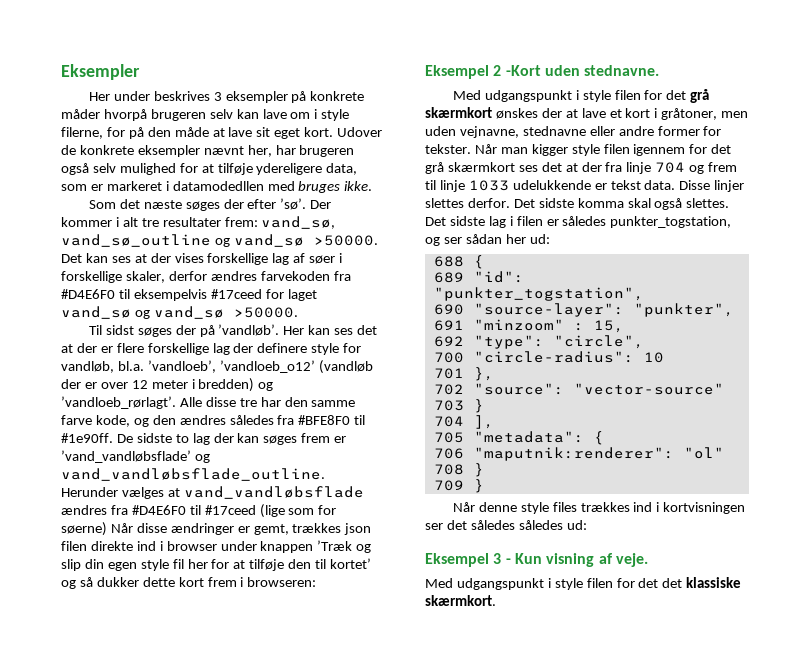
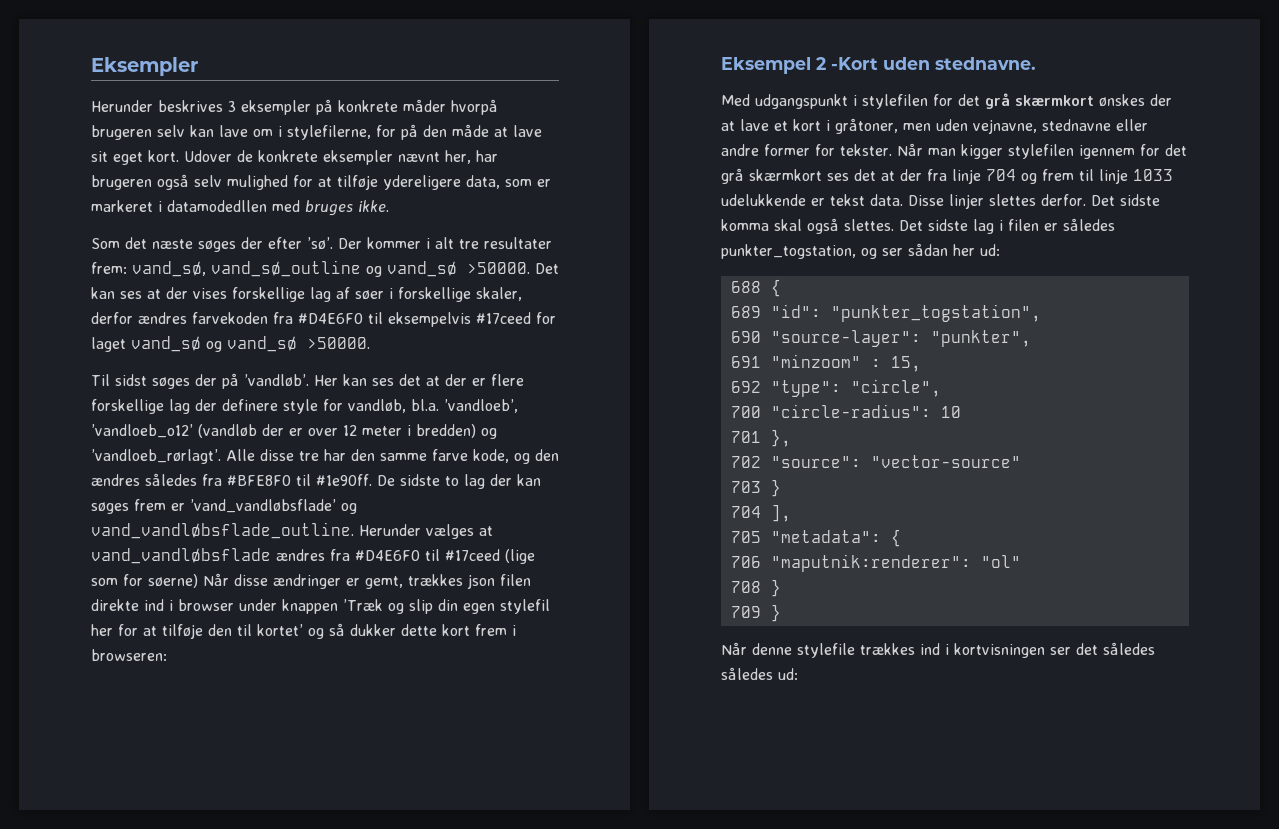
- Her under beskrives 3 eksempler på konkrete måder hvorpå brugeren selv kan lave om i style filerne, for på den måde at lave sit eget kort.
+ Herunder beskrives 3 eksempler på konkrete måder hvorpå brugeren selv kan lave om i stylefilerne, for på den måde at lave sit eget kort.
- Herunder vælges at vand_vandløbsflade ændres fra #D4E6F0 til #17ceed (lige som for søerne) Når disse ændringer er gemt, trækkes json filen direkte ind i browser under knappen ’Træk og slip din egen style fil her for at tilføje den til kortet’ og så dukker dette kort frem i browseren:
+ Herunder vælges at vand_vandløbsflade ændres fra #D4E6F0 til #17ceed (lige som for søerne) Når disse ændringer er gemt, trækkes json filen direkte ind i browser under knappen ’Træk og slip din egen stylefil her for at tilføje den til kortet’ og så dukker dette kort frem i browseren:
- Med udgangspunkt i style filen for det grå skærmkort ønskes der at lave et kort i gråtoner, men uden vejnavne, stednavne eller andre former for tekster.
+ Med udgangspunkt i stylefilen for det grå skærmkort ønskes der at lave et kort i gråtoner, men uden vejnavne, stednavne eller andre former for tekster.
- Når man kigger style filen igennem for det grå skærmkort ses det at der fra linje 704 og frem til linje 1033 udelukkende er tekst data.
+ Når man kigger stylefilen igennem for det grå skærmkort ses det at der fra linje 704 og frem til linje 1033 udelukkende er tekst data.
- Når denne style files trækkes ind i kortvisningen ser det således således ud:
+ Når denne stylefile trækkes ind i kortvisningen ser det således således ud:
- Eksempel 3 - Kun visning af veje.
- Med udgangspunkt i style filen for det det klassiske skærmkort.

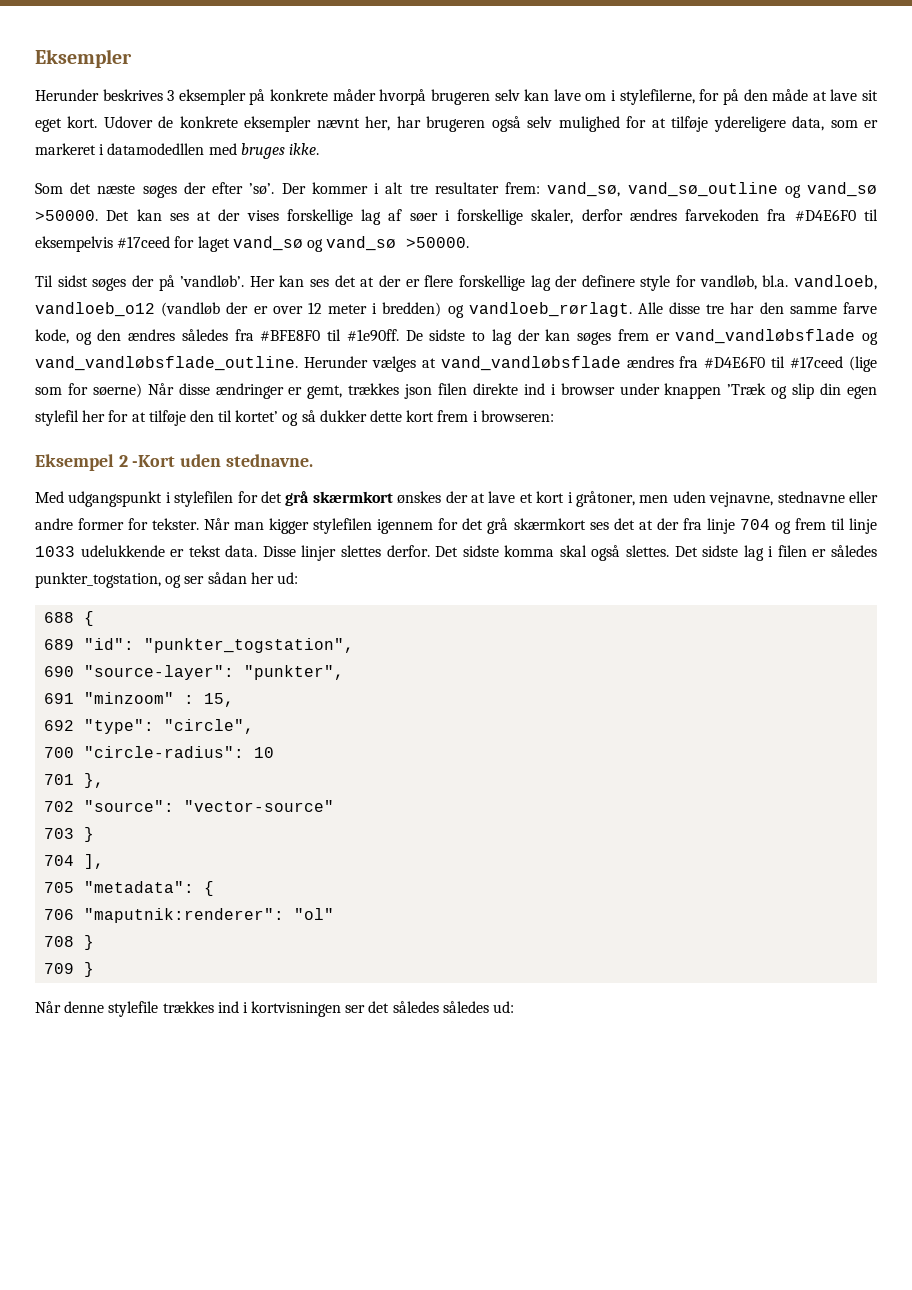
- Her kan ses det at der er flere forskellige lag der definere style for vandløb, bl.a. ’vandloeb’, ’vandloeb_o12’ (vandløb der er over 12 meter i bredden) og ’vandloeb_rørlagt’.
+ Her kan ses det at der er flere forskellige lag der definere style for vandløb, bl.a. vandloeb, vandloeb_o12 (vandløb der er over 12 meter i bredden) og vandloeb_rørlagt.
- De sidste to lag der kan søges frem er ’vand_vandløbsflade’ og vand_vandløbsflade_outline.
+ De sidste to lag der kan søges frem er vand_vandløbsflade og vand_vandløbsflade_outline.

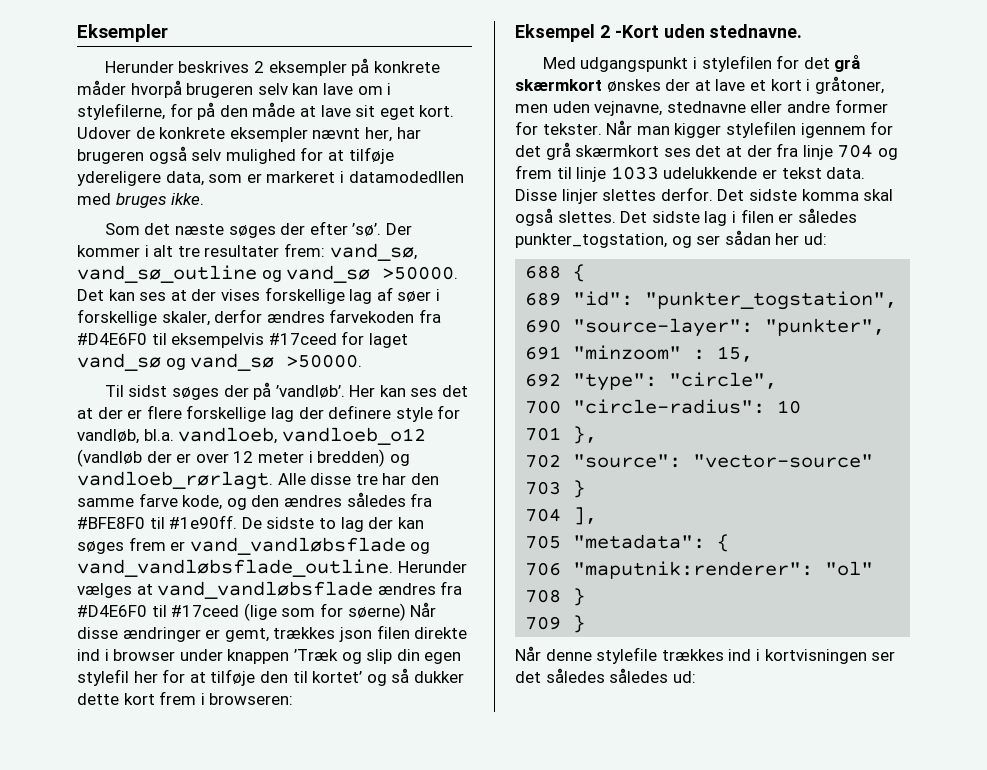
- Herunder beskrives 3 eksempler på konkrete måder hvorpå brugeren selv kan lave om i stylefilerne, for på den måde at lave sit eget kort.
+ Herunder beskrives 2 eksempler på konkrete måder hvorpå brugeren selv kan lave om i stylefilerne, for på den måde at lave sit eget kort.

